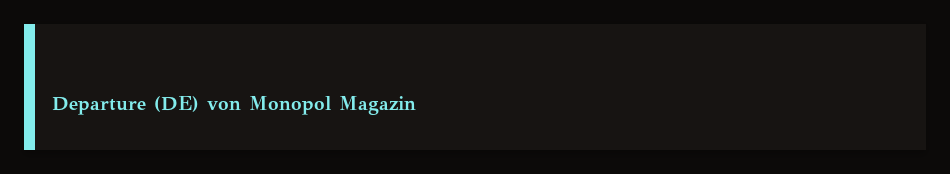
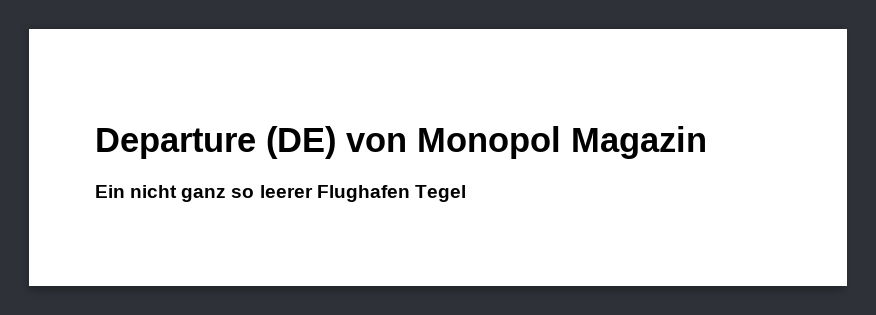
+ Ein nicht ganz so leerer Flughafen Tegel

